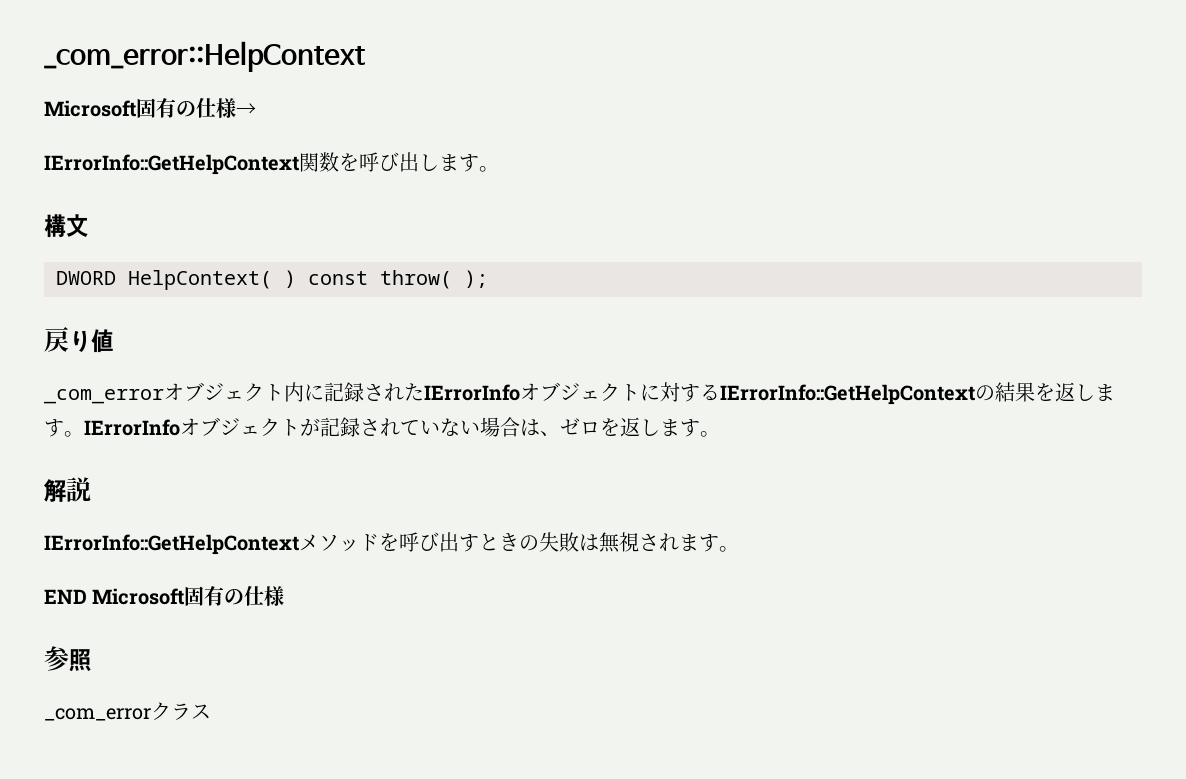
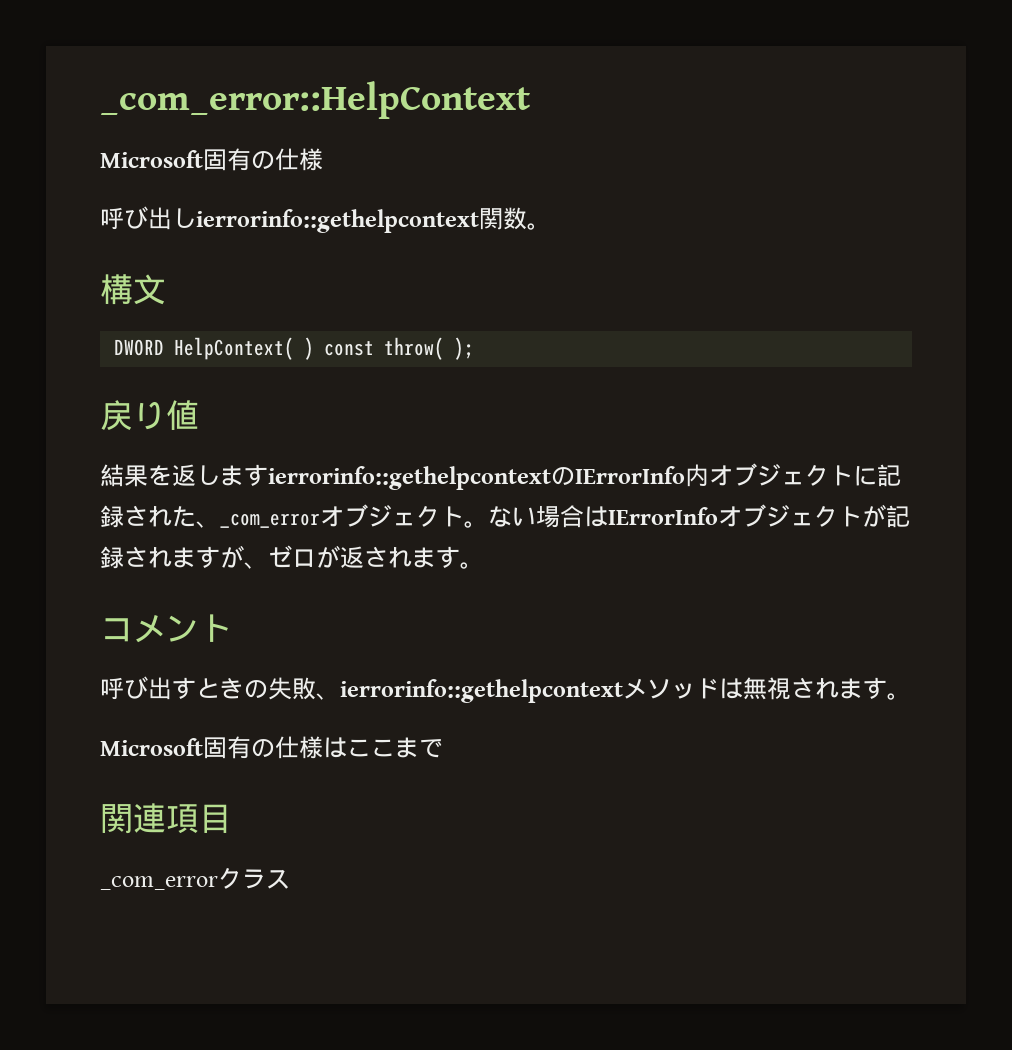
  _com_error::HelpContext
- Microsoft固有の仕様→
- IErrorInfo::GetHelpContext関数を呼び出します。
+ Microsoft固有の仕様
+ 呼び出しierrorinfo::gethelpcontext関数。
- _com_errorオブジェクト内に記録されたIErrorInfoオブジェクトに対するIErrorInfo::GetHelpContextの結果を返します。IErrorInfoオブジェクトが記録されていない場合は、ゼロを返します。
- 解説
- IErrorInfo::GetHelpContextメソッドを呼び出すときの失敗は無視されます。
+ 結果を返しますierrorinfo::gethelpcontextのIErrorInfo内オブジェクトに記録された、_com_errorオブジェクト。ない場合はIErrorInfoオブジェクトが記録されますが、ゼロが返されます。
+ コメント
+ 呼び出すときの失敗、ierrorinfo::gethelpcontextメソッドは無視されます。
- END Microsoft固有の仕様
- 参照
+ Microsoft固有の仕様はここまで
+ 関連項目

